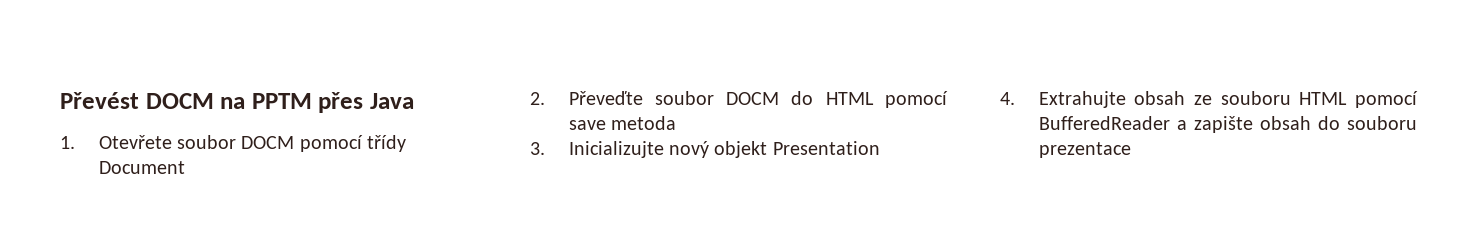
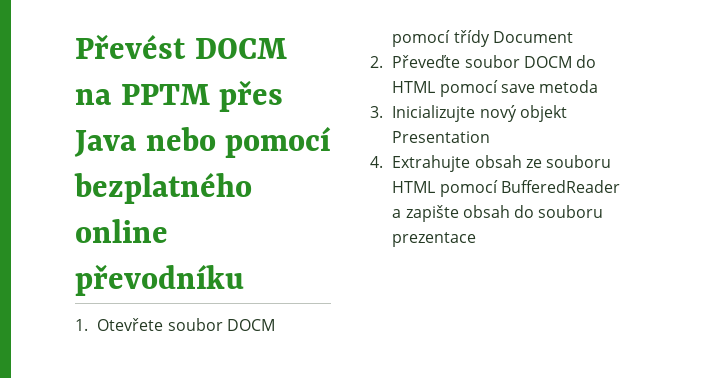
- Převést DOCM na PPTM přes Java
+ Převést DOCM na PPTM přes Java nebo pomocí bezplatného online převodníku

